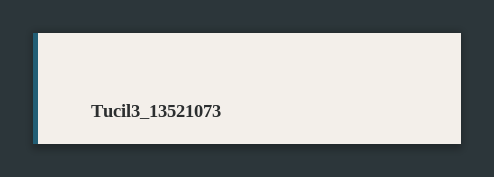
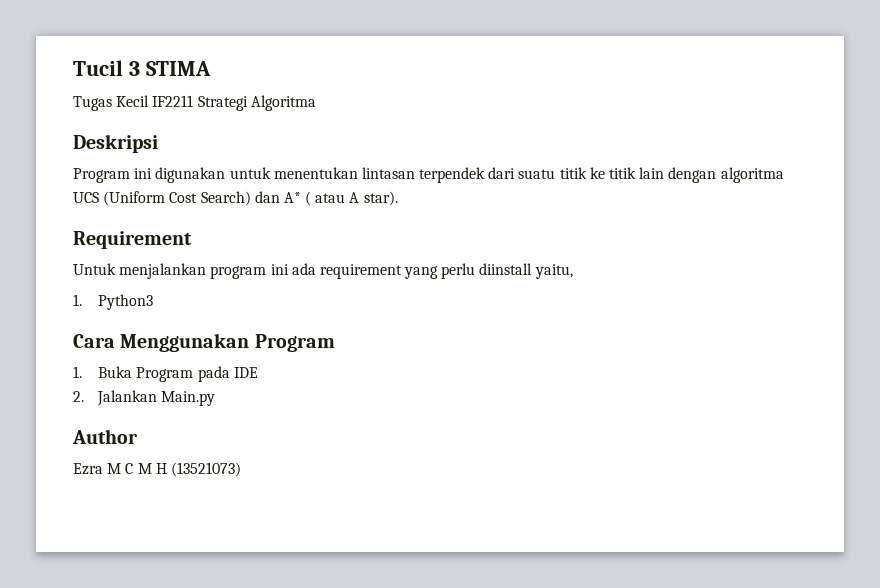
- Tucil3_13521073
+ Tucil 3 STIMA
+ Tugas Kecil IF2211 Strategi Algoritma
+ Deskripsi
+ Program ini digunakan untuk menentukan lintasan terpendek dari suatu titik ke titik lain dengan algoritma UCS (Uniform Cost Search) dan A* ( atau A star).
+ Requirement
+ Untuk menjalankan program ini ada requirement yang perlu diinstall yaitu,
+ 1. Python3
+ Cara Menggunakan Program
+ 1. Buka Program pada IDE
+ 2. Jalankan Main.py
+ Author
+ Ezra M C M H (13521073)

